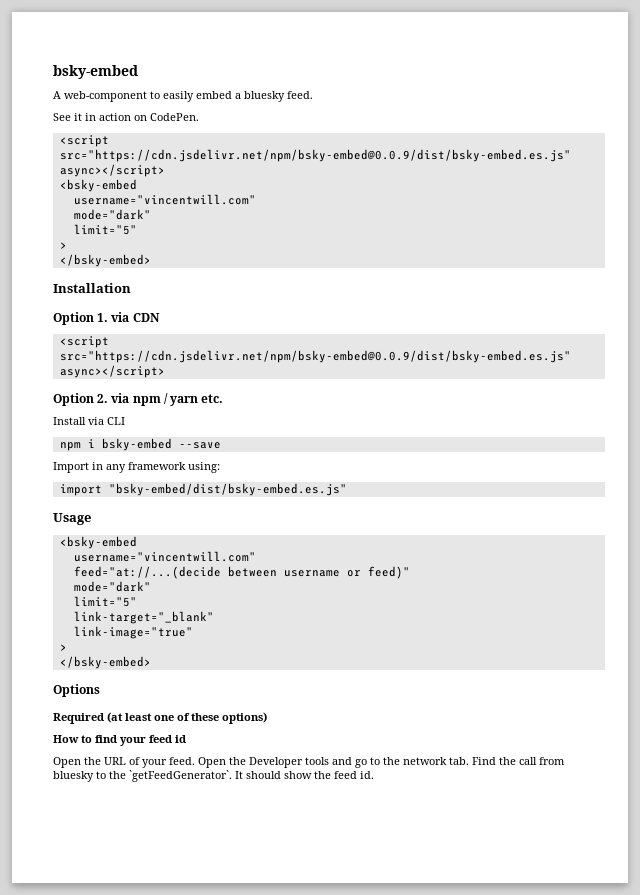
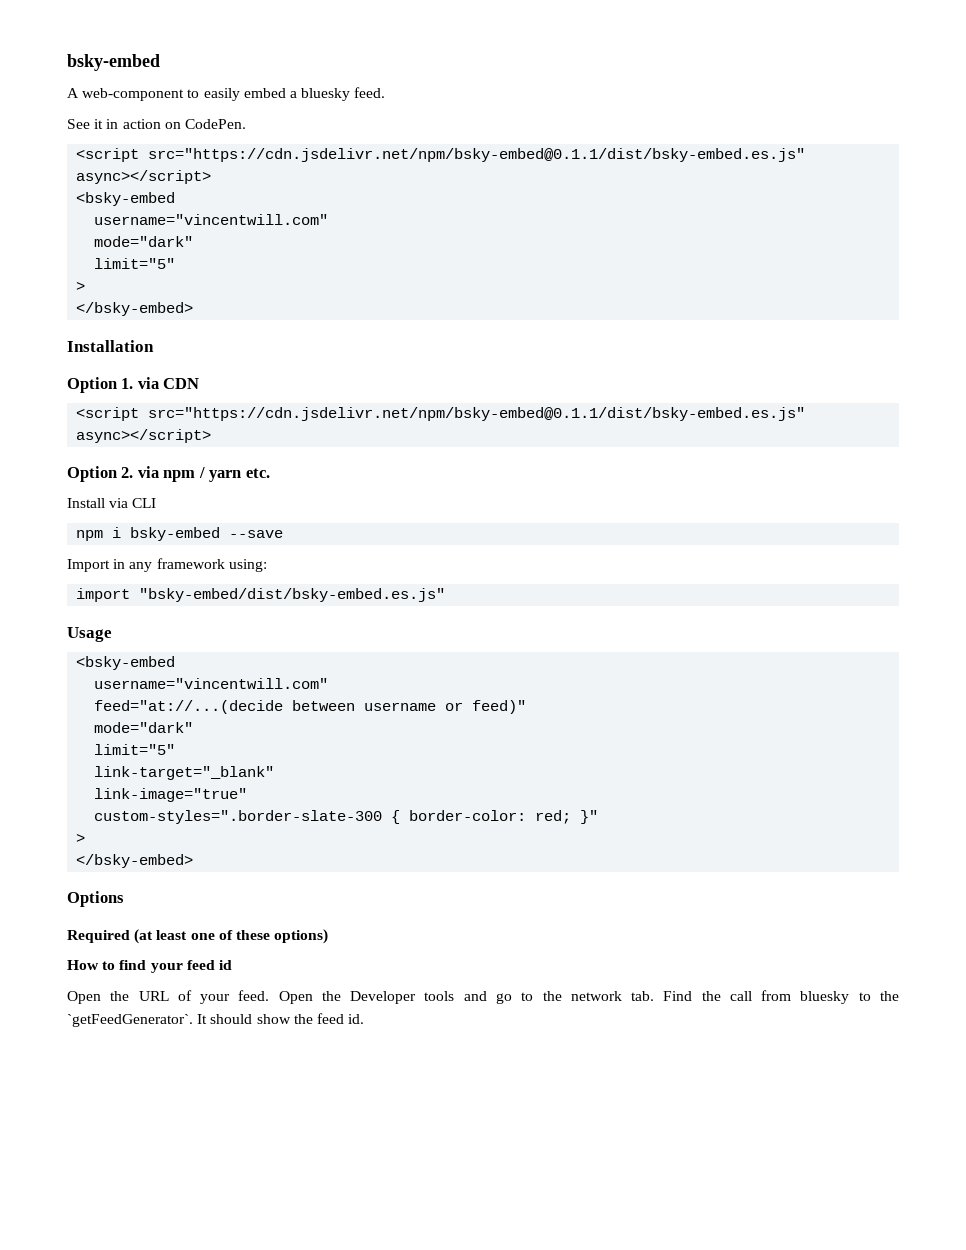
  See it in action on CodePen.
- <script src="https://cdn.jsdelivr.net/npm/bsky-embed@0.0.9/dist/bsky-embed.es.js" async></script>
+ <script src="https://cdn.jsdelivr.net/npm/bsky-embed@0.1.1/dist/bsky-embed.es.js" async></script>
  Option 1. via CDN
- <script src="https://cdn.jsdelivr.net/npm/bsky-embed@0.0.9/dist/bsky-embed.es.js" async></script>
+ <script src="https://cdn.jsdelivr.net/npm/bsky-embed@0.1.1/dist/bsky-embed.es.js" async></script>
+ custom-styles=".border-slate-300 { border-color: red; }"

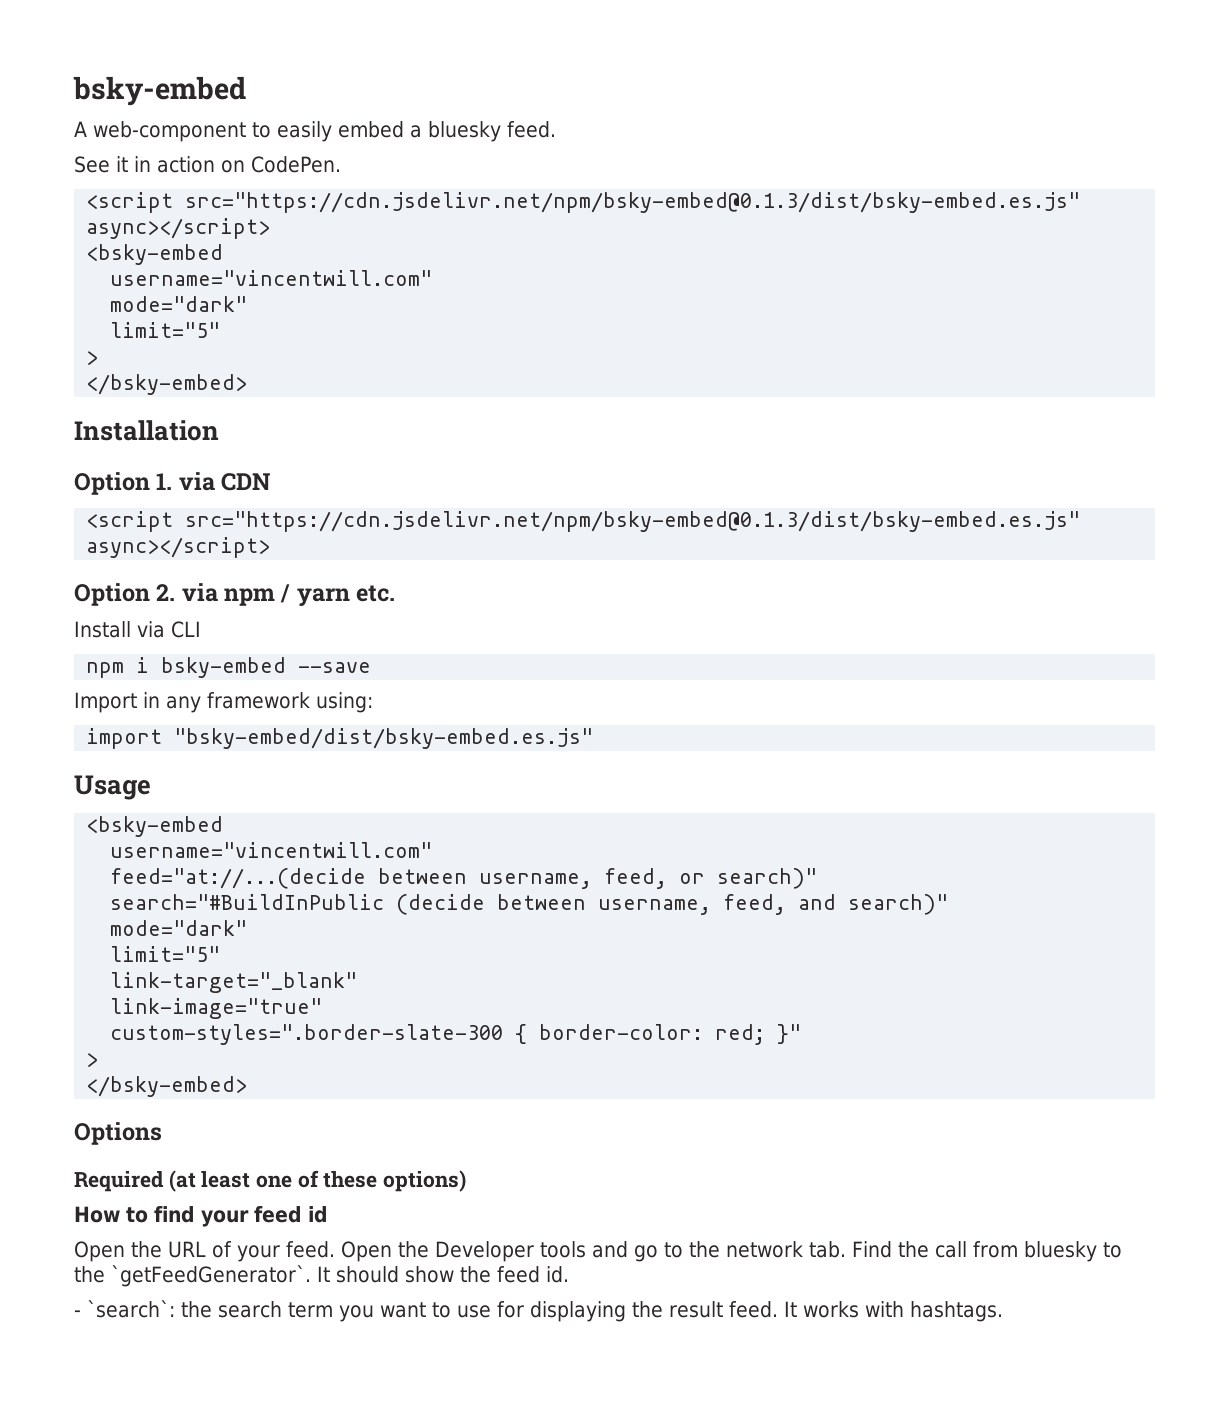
  See it in action on CodePen.
- <script src="https://cdn.jsdelivr.net/npm/bsky-embed@0.1.1/dist/bsky-embed.es.js" async></script>
+ <script src="https://cdn.jsdelivr.net/npm/bsky-embed@0.1.3/dist/bsky-embed.es.js" async></script>
  Option 1. via CDN
- <script src="https://cdn.jsdelivr.net/npm/bsky-embed@0.1.1/dist/bsky-embed.es.js" async></script>
+ <script src="https://cdn.jsdelivr.net/npm/bsky-embed@0.1.3/dist/bsky-embed.es.js" async></script>
- feed="at://...(decide between username or feed)"
+ feed="at://...(decide between username, feed, or search)"
+ search="#BuildInPublic (decide between username, feed, and search)"
+ - `search`: the search term you want to use for displaying the result feed. It works with hashtags.

